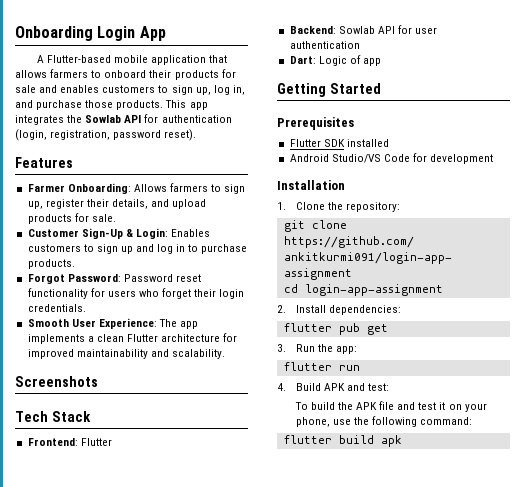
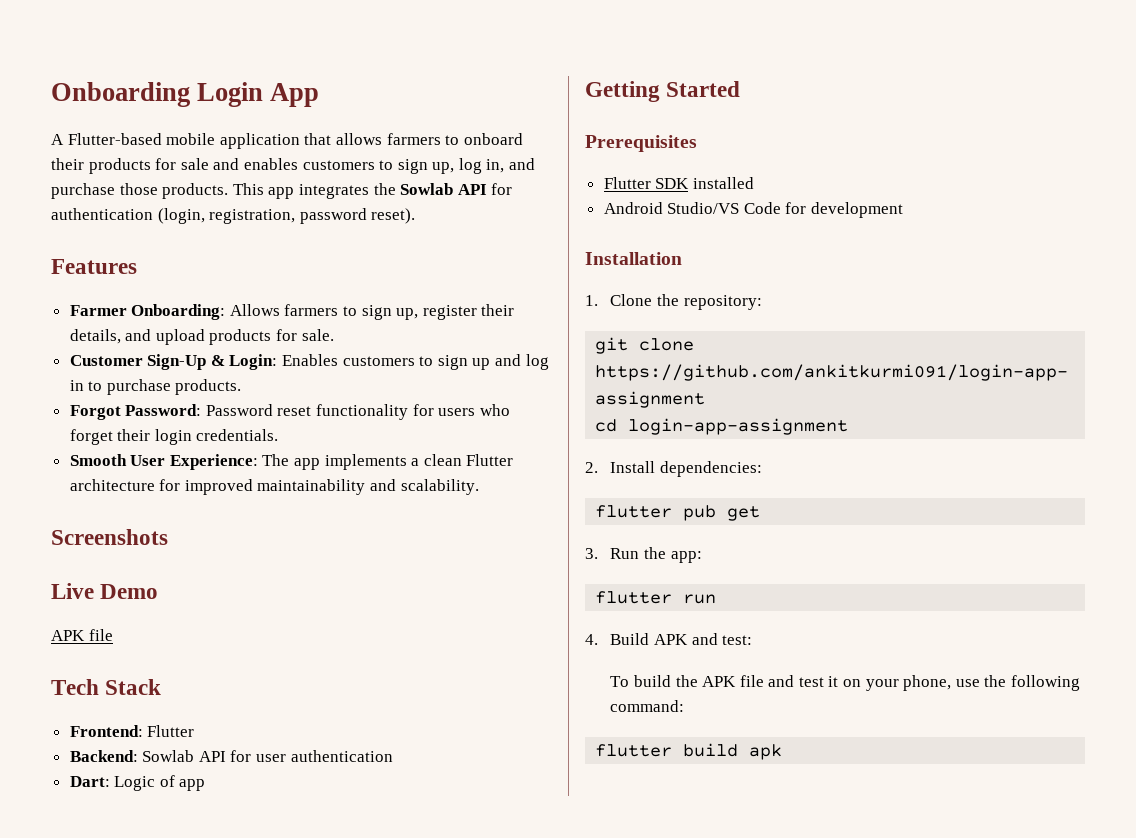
+ Live Demo
+ APK file

